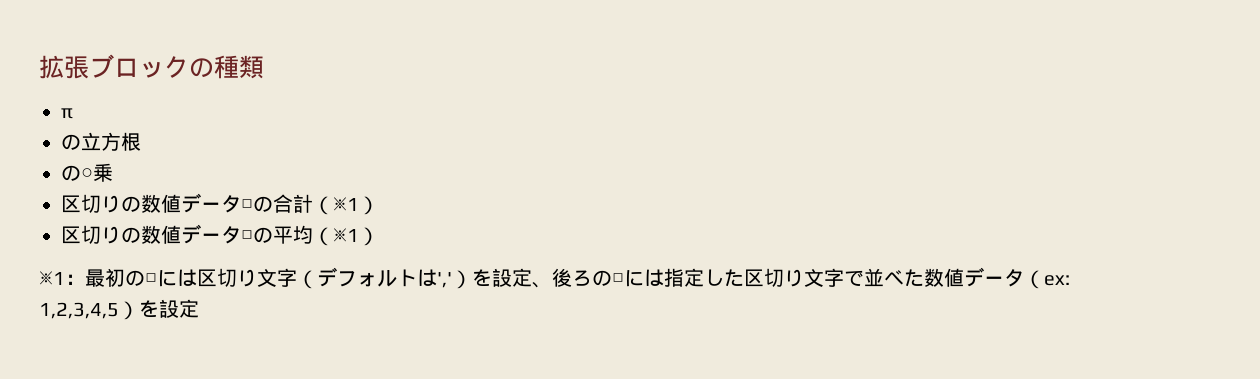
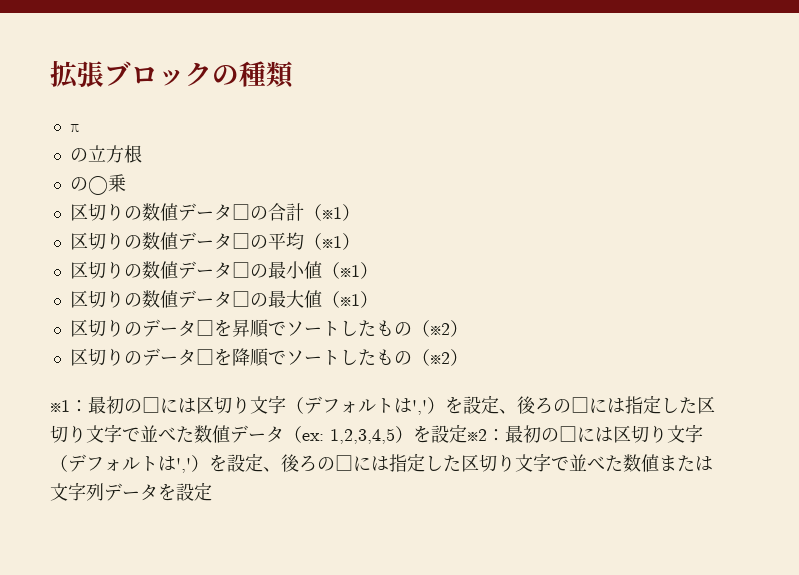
+ 区切りの数値データ□の最小値（※1）
+ 区切りの数値データ□の最大値（※1）
+ 区切りのデータ□を昇順でソートしたもの（※2）
+ 区切りのデータ□を降順でソートしたもの（※2）
- ※1：最初の□には区切り文字（デフォルトは','）を設定、後ろの□には指定した区切り文字で並べた数値データ（ex: 1,2,3,4,5）を設定
+ ※1：最初の□には区切り文字（デフォルトは','）を設定、後ろの□には指定した区切り文字で並べた数値データ（ex: 1,2,3,4,5）を設定※2：最初の□には区切り文字（デフォルトは','）を設定、後ろの□には指定した区切り文字で並べた数値または文字列データを設定

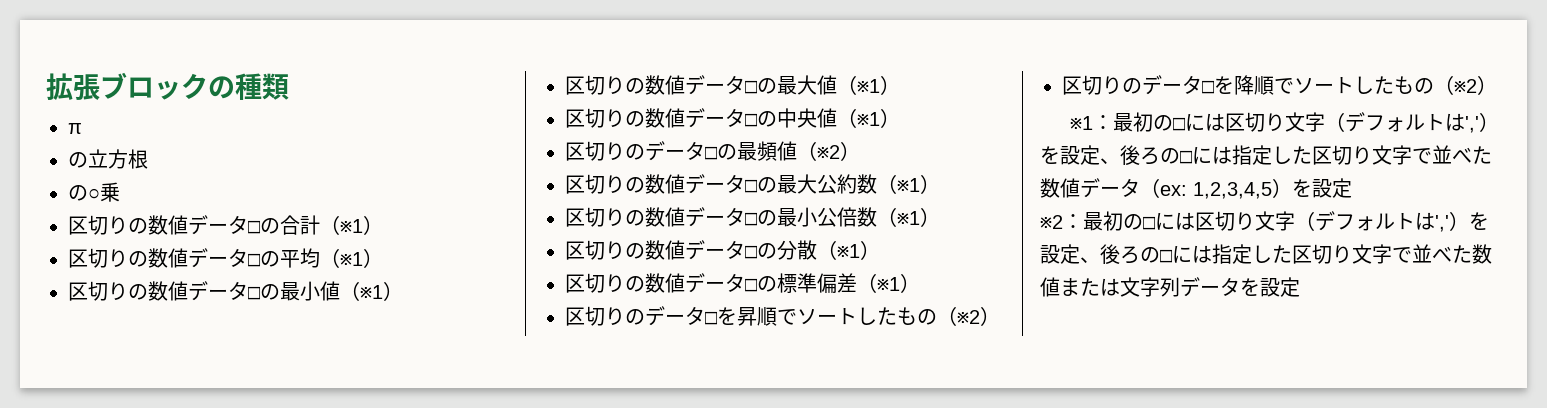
+ 区切りの数値データ□の中央値（※1）
+ 区切りのデータ□の最頻値（※2）
+ 区切りの数値データ□の最大公約数（※1）
+ 区切りの数値データ□の最小公倍数（※1）
+ 区切りの数値データ□の分散（※1）
+ 区切りの数値データ□の標準偏差（※1）
- 1,2,3,4,5）を設定※2：
+ 1,2,3,4,5）を設定
+ ※2：

